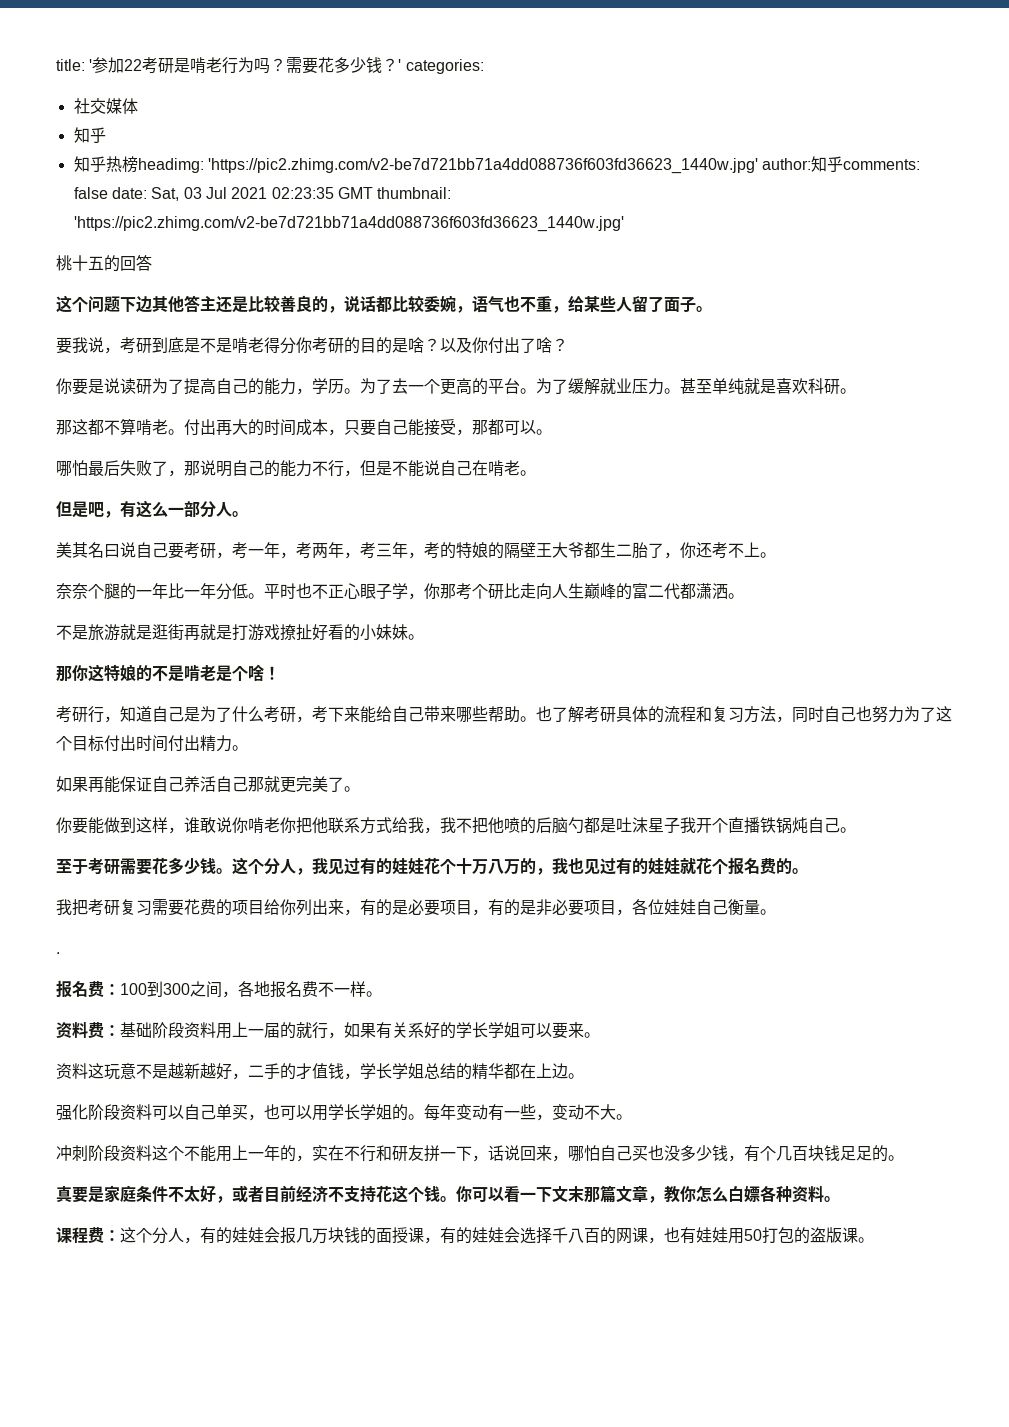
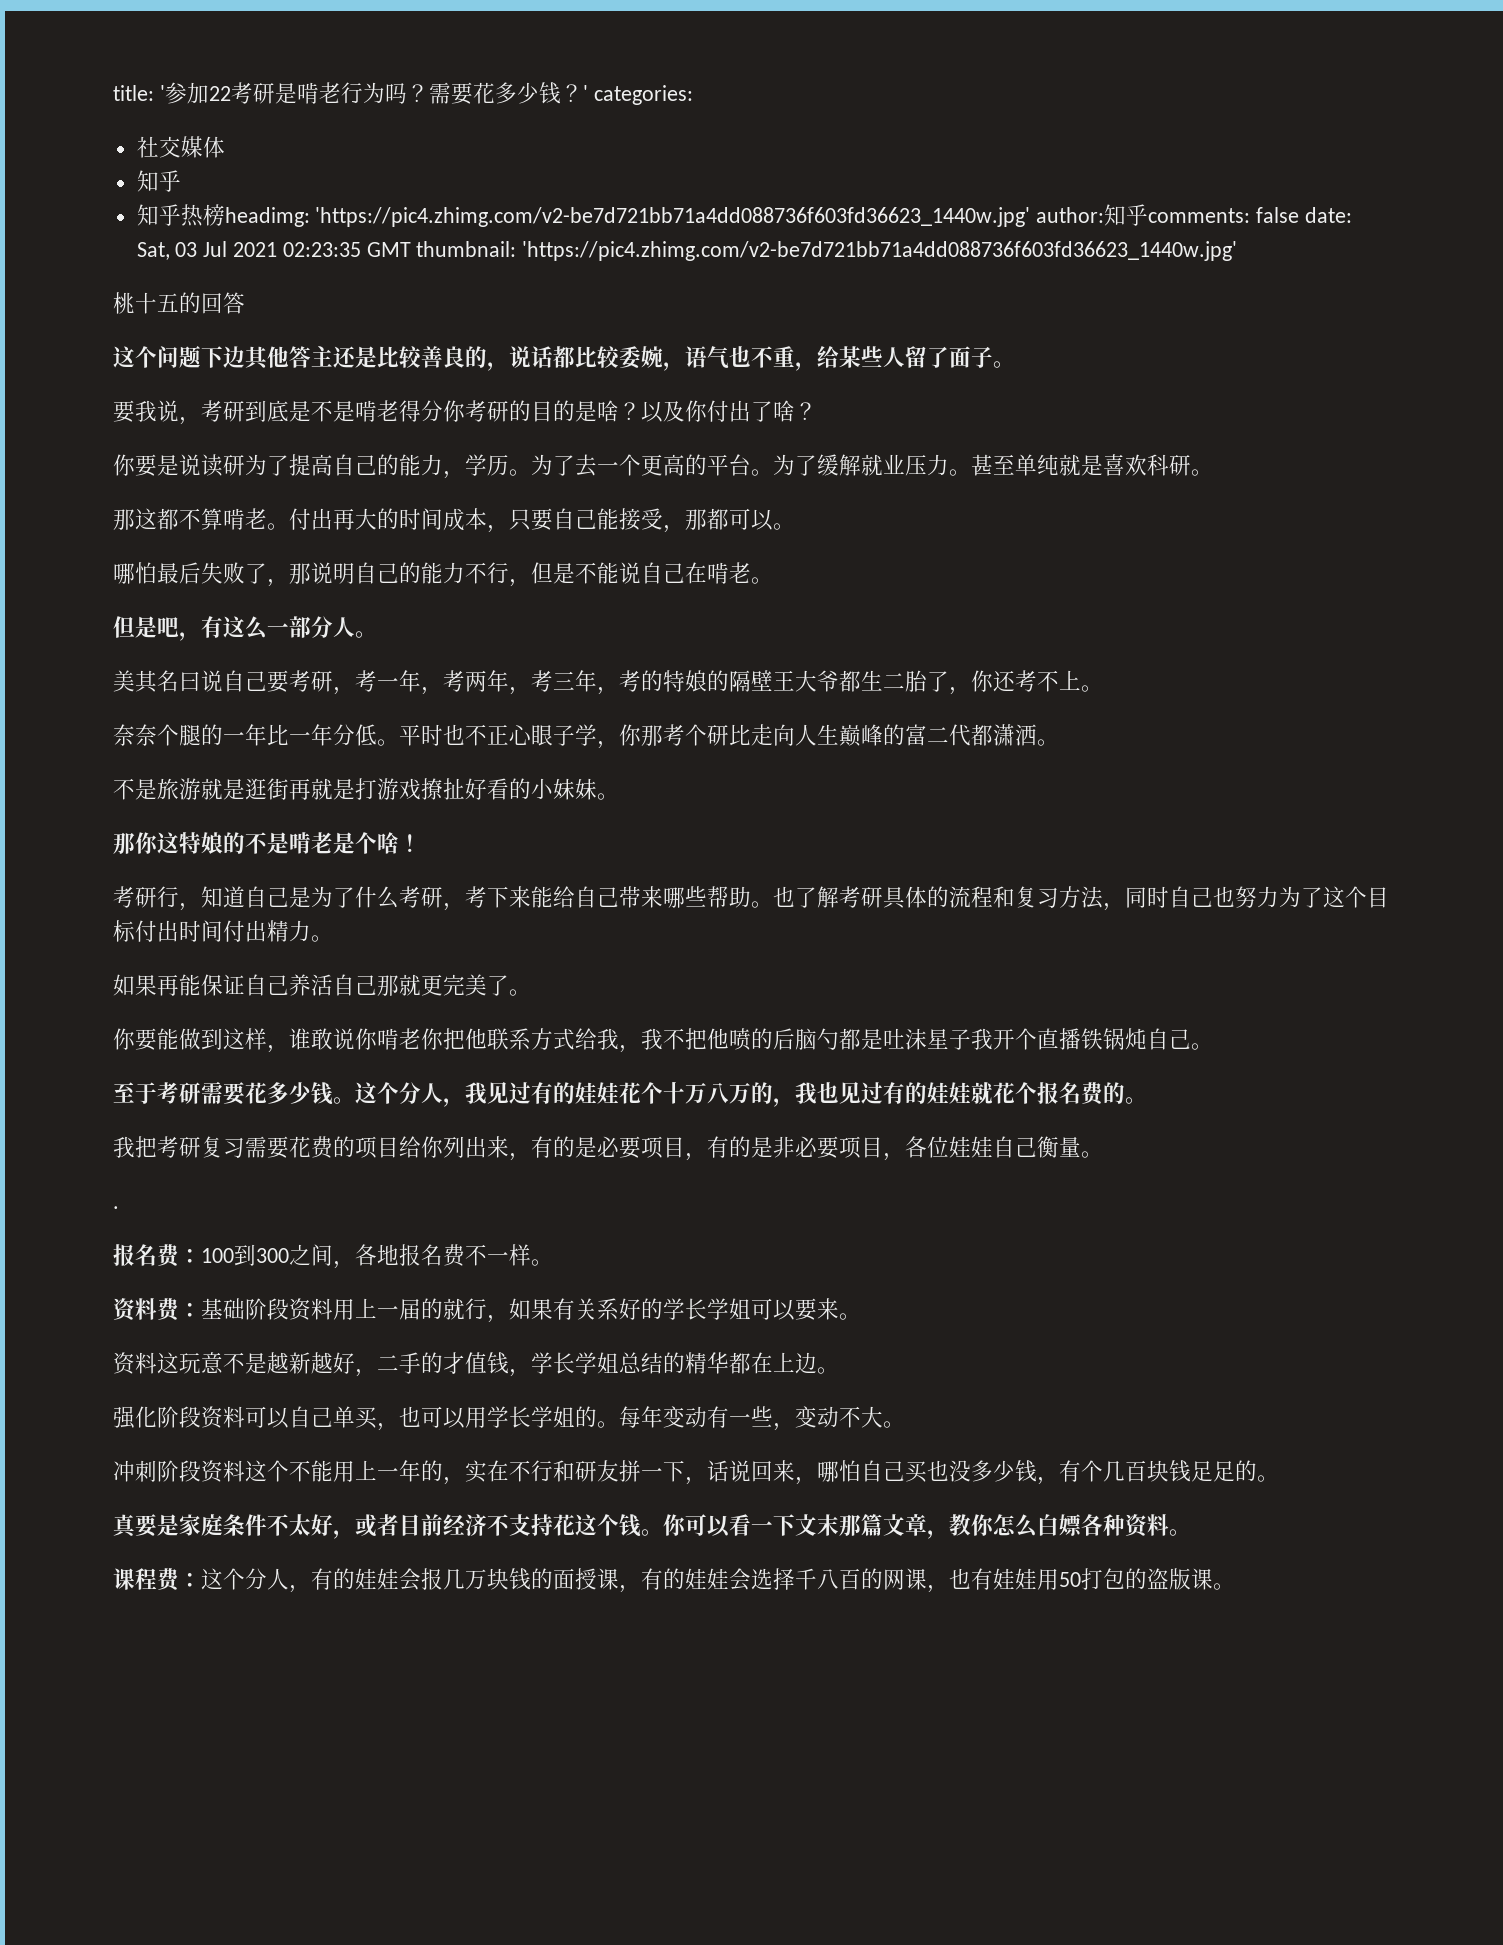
- 知乎热榜headimg: 'https://pic2.zhimg.com/v2-be7d721bb71a4dd088736f603fd36623_1440w.jpg' author:知乎comments: false date: Sat, 03 Jul 2021 02:23:35 GMT thumbnail: 'https://pic2.zhimg.com/v2-be7d721bb71a4dd088736f603fd36623_1440w.jpg'
+ 知乎热榜headimg: 'https://pic4.zhimg.com/v2-be7d721bb71a4dd088736f603fd36623_1440w.jpg' author:知乎comments: false date: Sat, 03 Jul 2021 02:23:35 GMT thumbnail: 'https://pic4.zhimg.com/v2-be7d721bb71a4dd088736f603fd36623_1440w.jpg'

